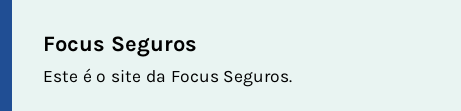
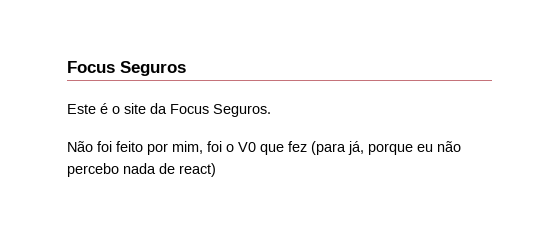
+ Não foi feito por mim, foi o V0 que fez (para já, porque eu não percebo nada de react)

